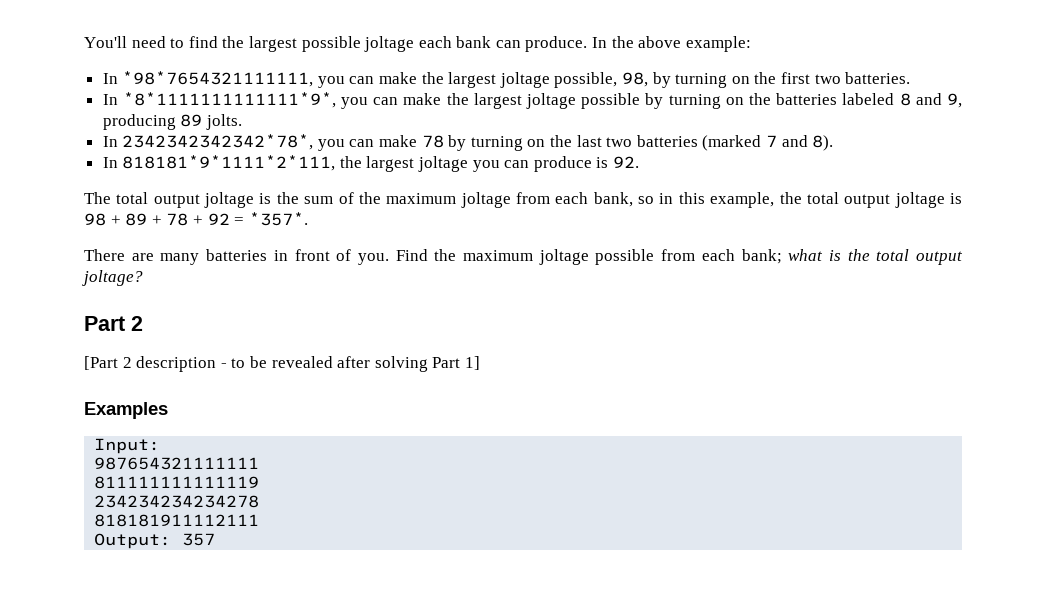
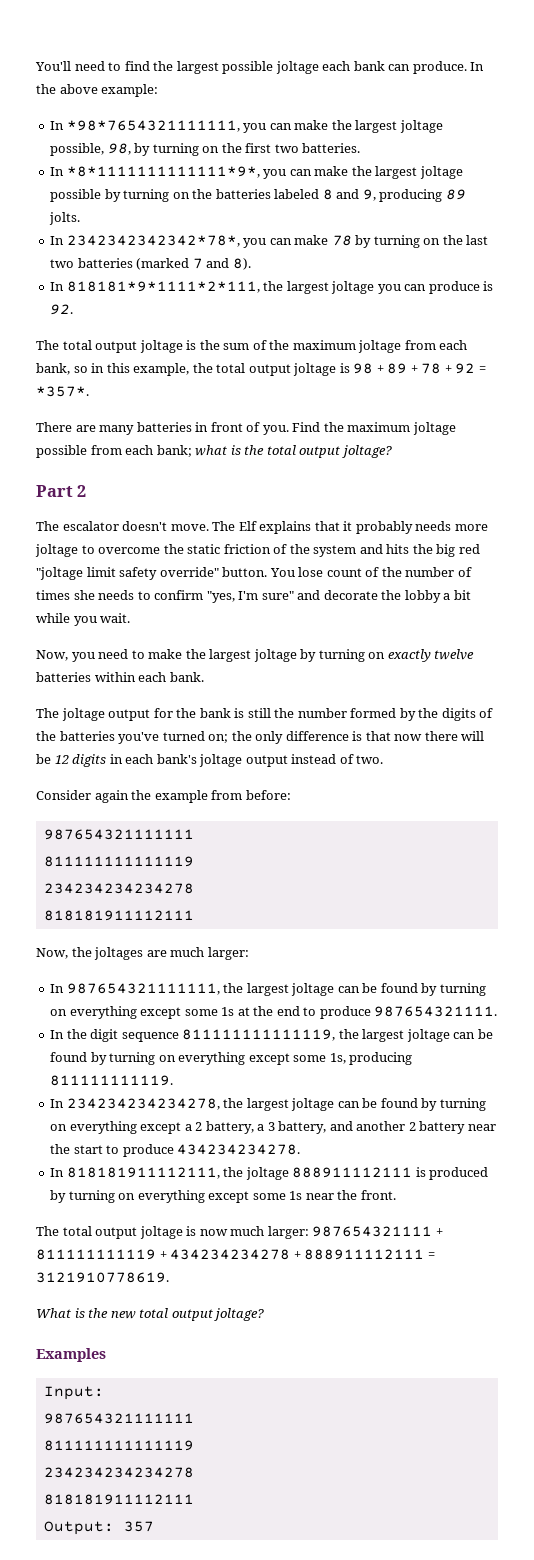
- [Part 2 description - to be revealed after solving Part 1]
+ The escalator doesn't move. The Elf explains that it probably needs more joltage to overcome the static friction of the system and hits the big red "joltage limit safety override" button. You lose count of the number of times she needs to confirm "yes, I'm sure" and decorate the lobby a bit while you wait.
+ Now, you need to make the largest joltage by turning on exactly twelve batteries within each bank.
+ The joltage output for the bank is still the number formed by the digits of the batteries you've turned on; the only difference is that now there will be 12 digits in each bank's joltage output instead of two.
+ Consider again the example from before:
+ 987654321111111
+ 811111111111119
+ 234234234234278
+ 818181911112111
+ Now, the joltages are much larger:
+ In 987654321111111, the largest joltage can be found by turning on everything except some 1s at the end to produce 987654321111.
+ In the digit sequence 811111111111119, the largest joltage can be found by turning on everything except some 1s, producing 811111111119.
+ In 234234234234278, the largest joltage can be found by turning on everything except a 2 battery, a 3 battery, and another 2 battery near the start to produce 434234234278.
+ In 818181911112111, the joltage 888911112111 is produced by turning on everything except some 1s near the front.
+ The total output joltage is now much larger: 987654321111 + 811111111119 + 434234234278 + 888911112111 = 3121910778619.
+ What is the new total output joltage?

